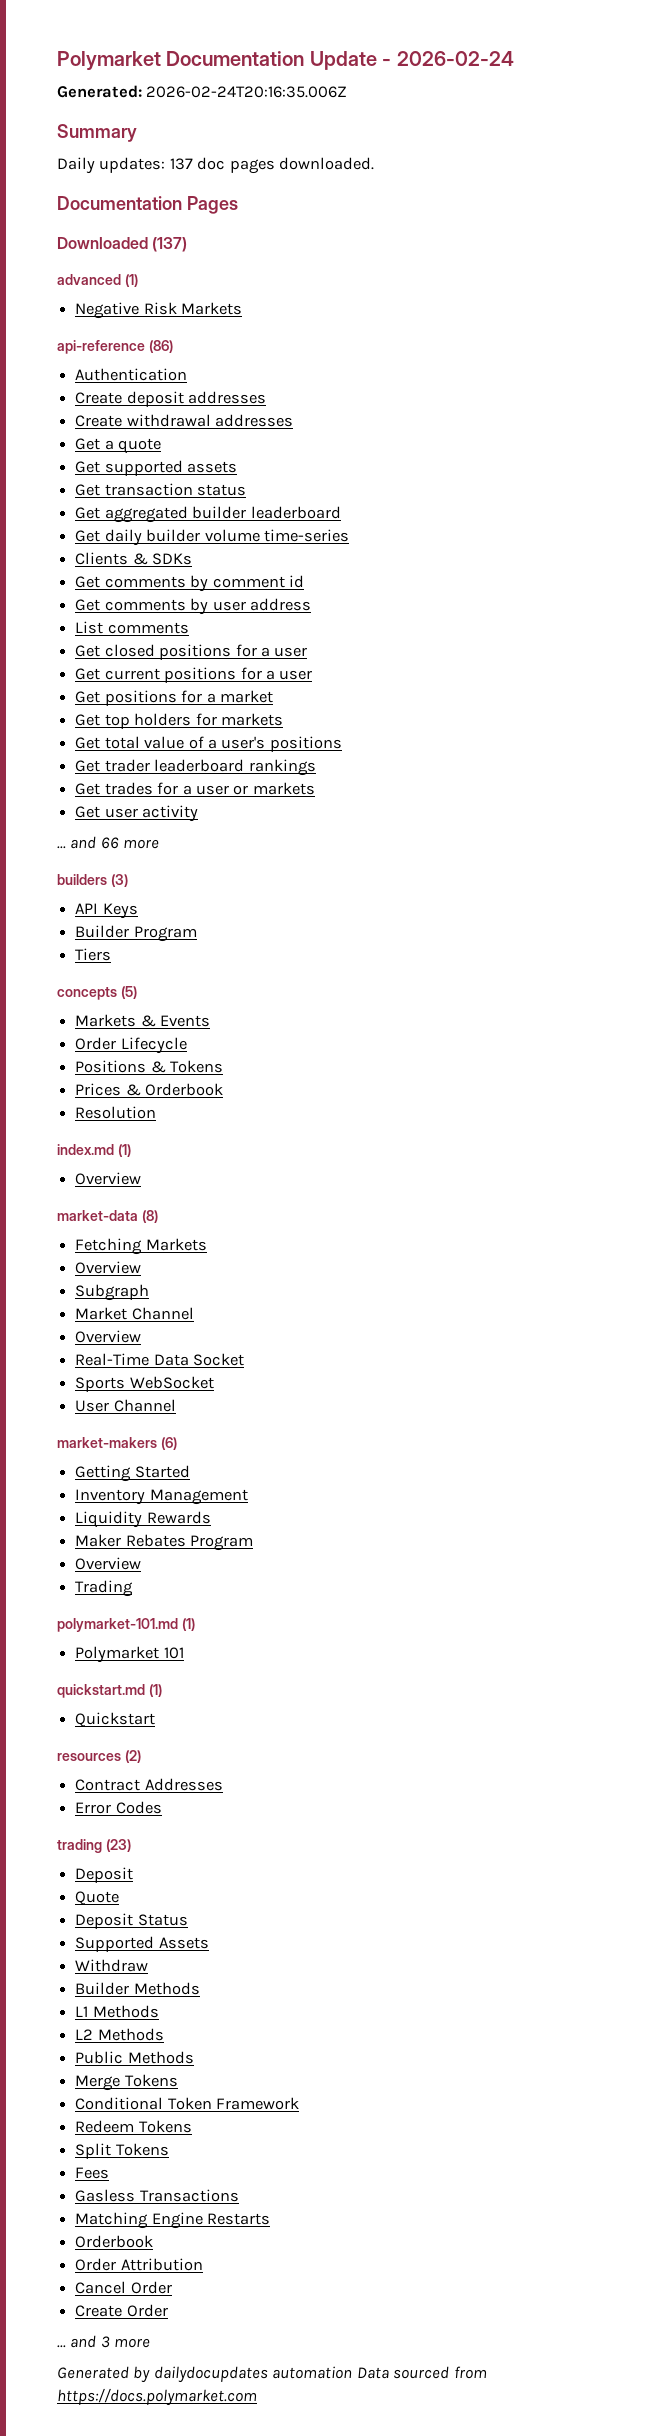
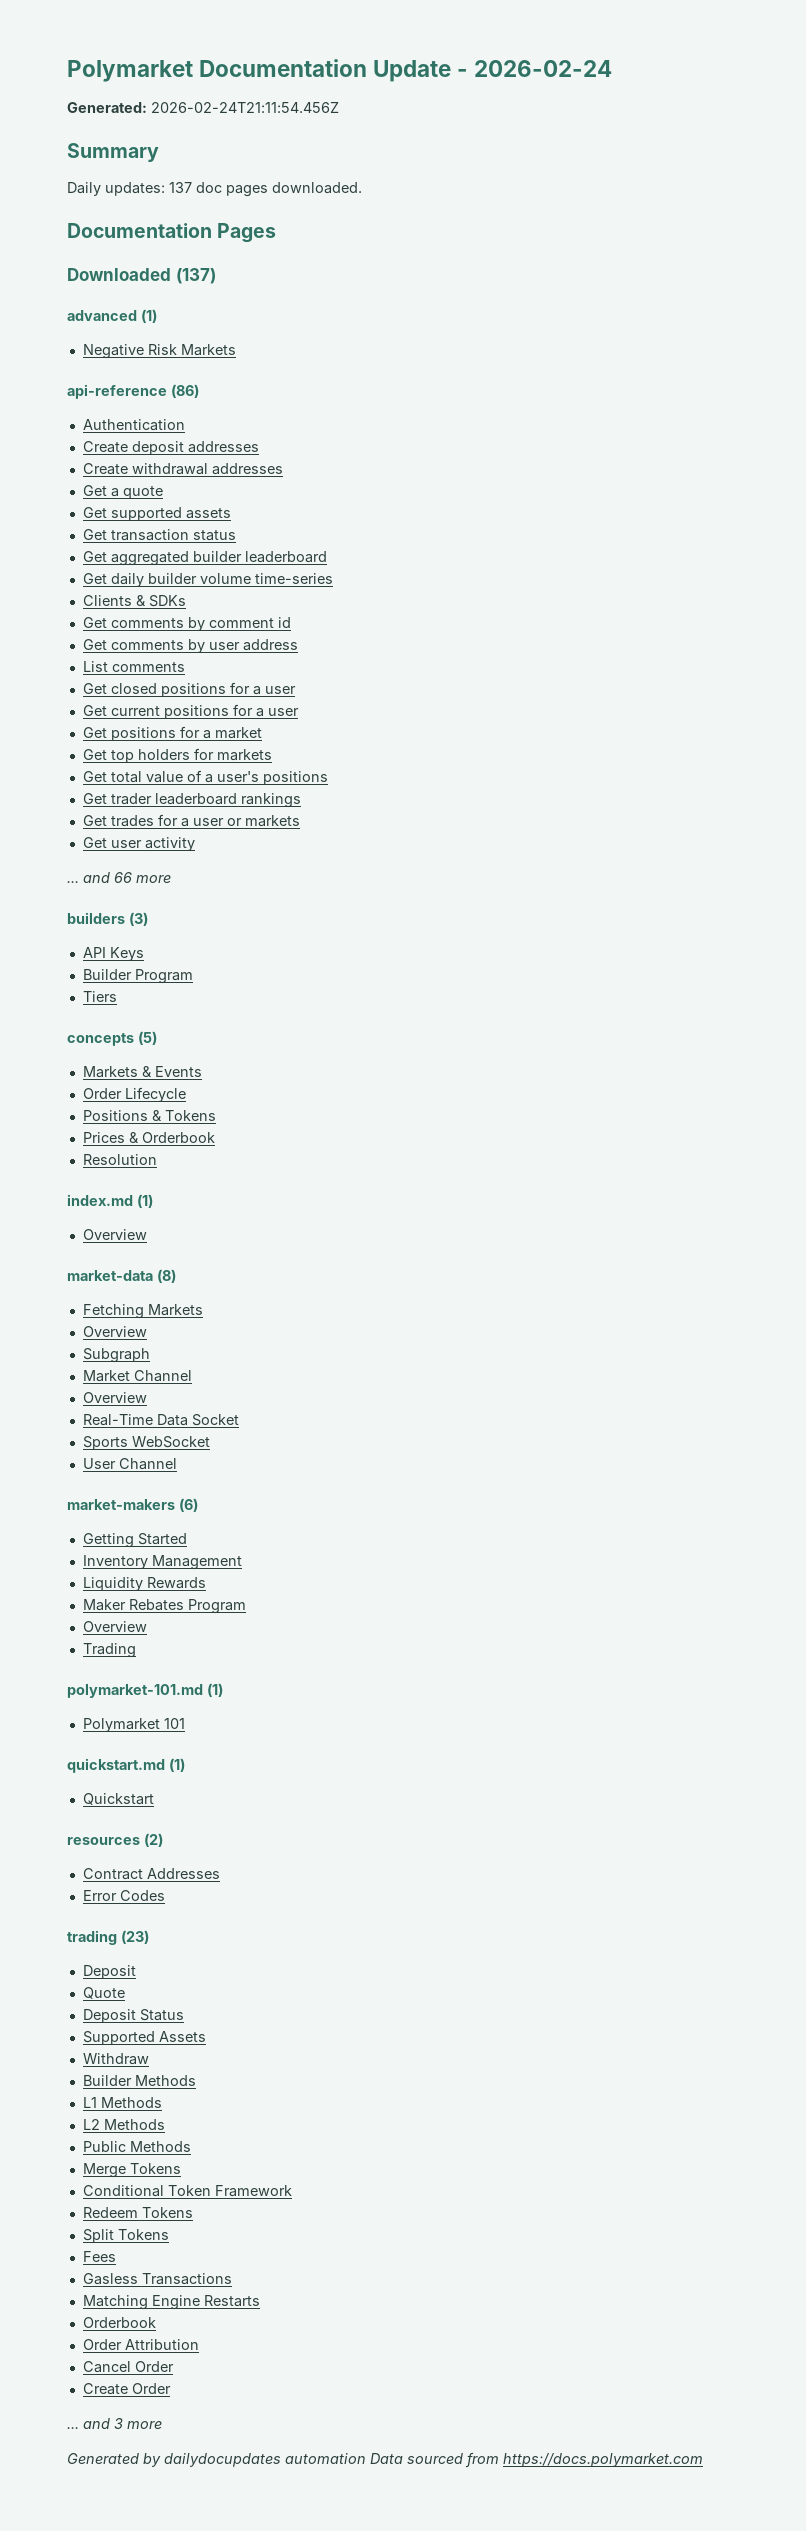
- Generated: 2026-02-24T20:16:35.006Z
+ Generated: 2026-02-24T21:11:54.456Z

